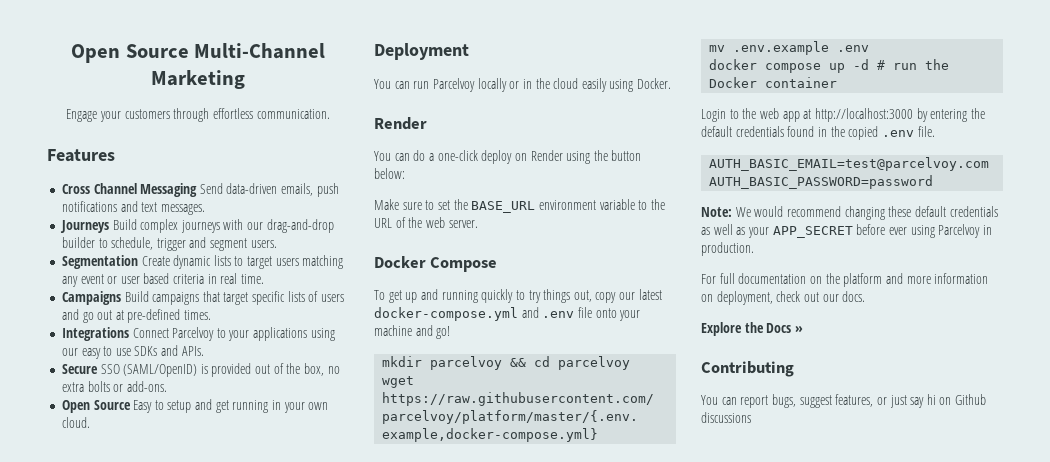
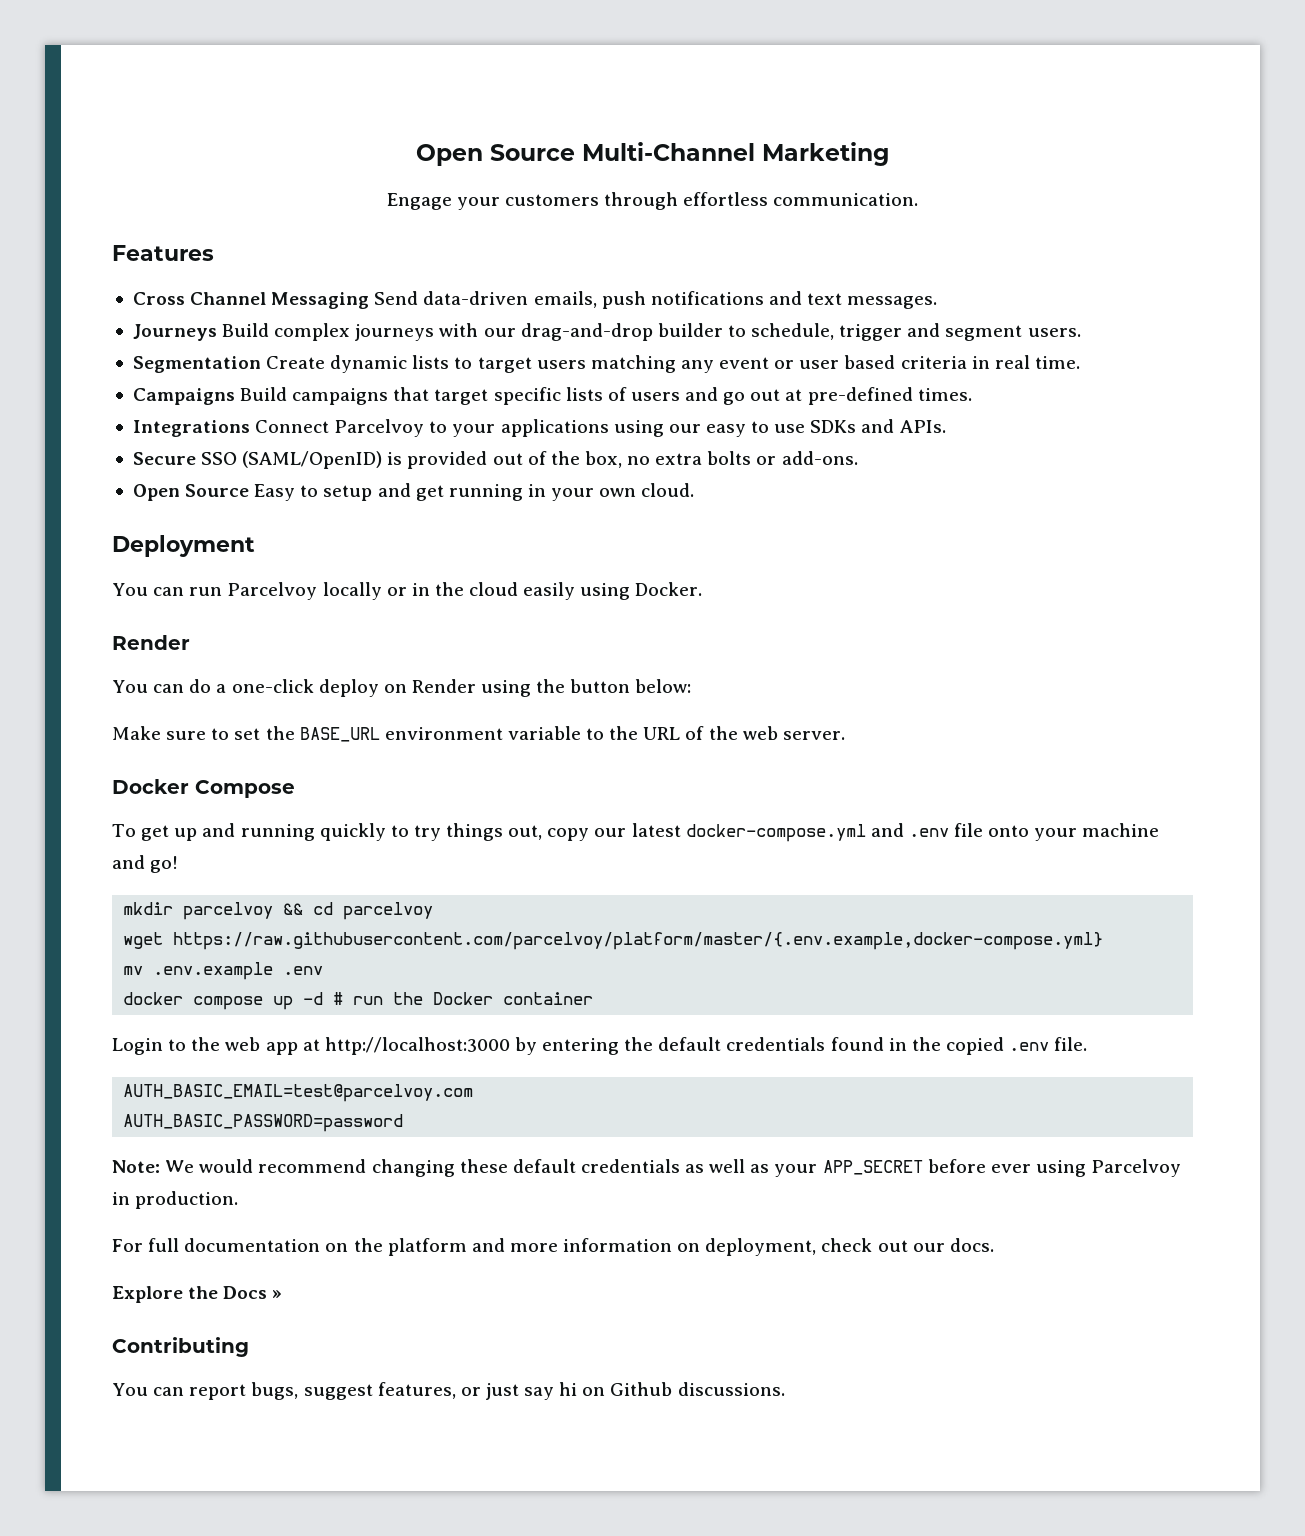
- You can report bugs, suggest features, or just say hi on Github discussions
+ You can report bugs, suggest features, or just say hi on Github discussions.

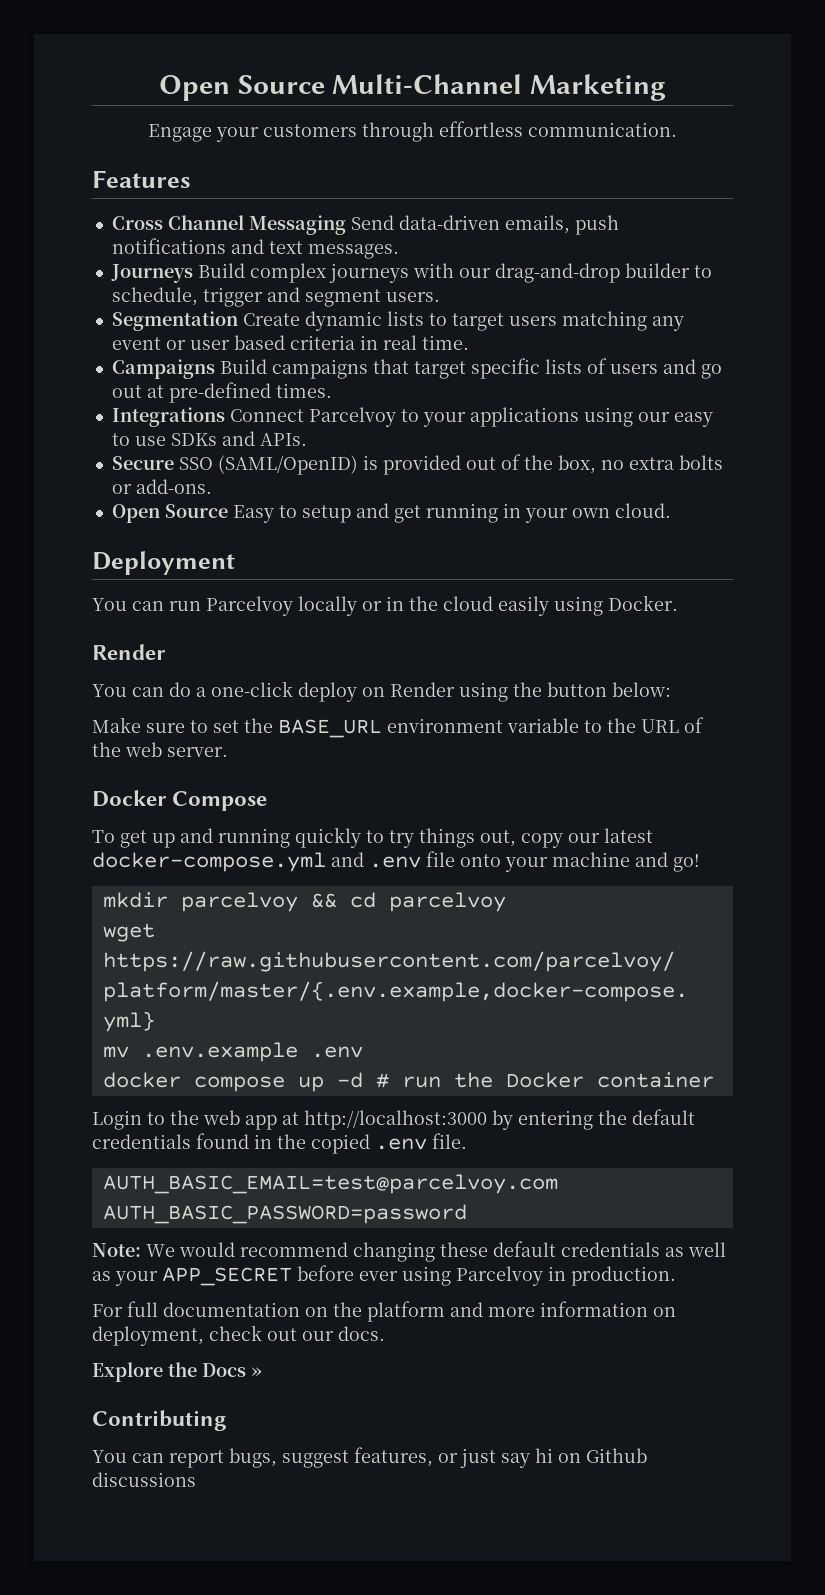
- You can report bugs, suggest features, or just say hi on Github discussions.
+ You can report bugs, suggest features, or just say hi on Github discussions

